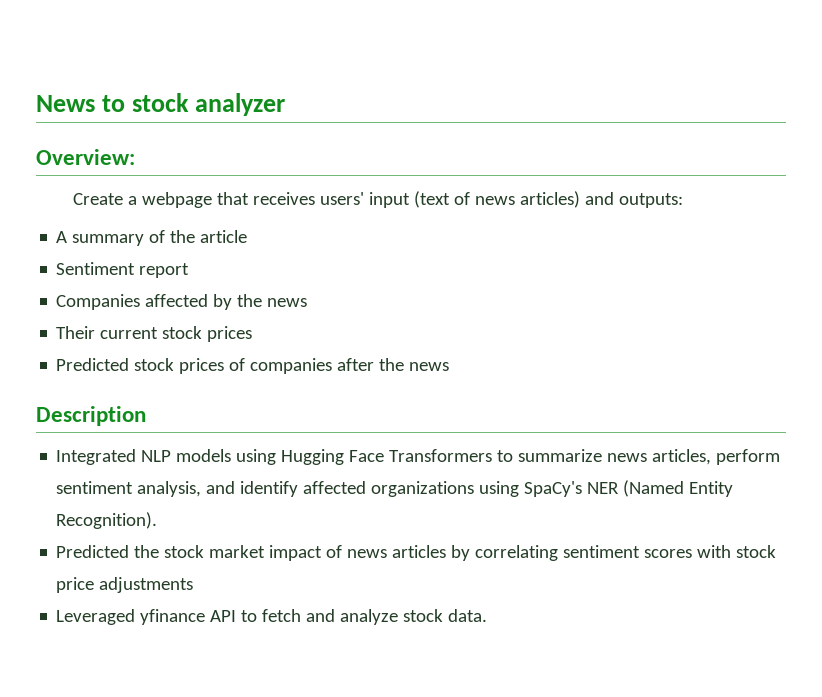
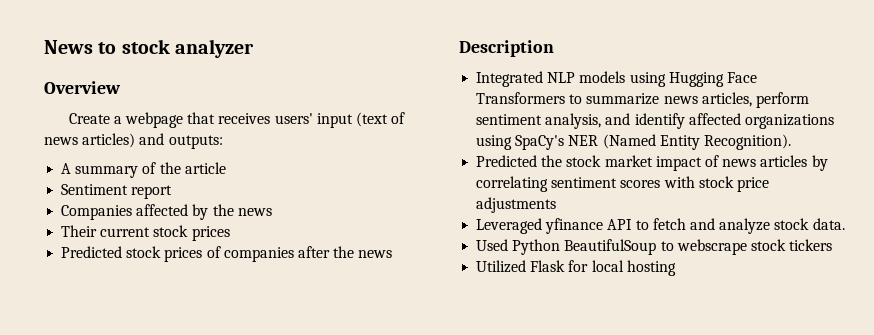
- Overview:
+ Overview
+ Used Python BeautifulSoup to webscrape stock tickers
+ Utilized Flask for local hosting

